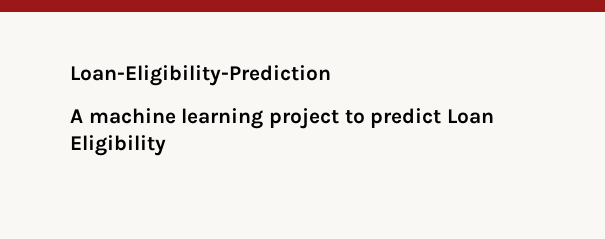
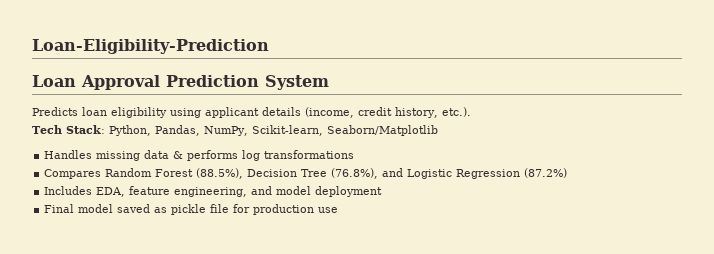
- A machine learning project to predict Loan Eligibility
+ Loan Approval Prediction System
+ Predicts loan eligibility using applicant details (income, credit history, etc.).
+ Tech Stack: Python, Pandas, NumPy, Scikit-learn, Seaborn/Matplotlib
+ Handles missing data & performs log transformations
+ Compares Random Forest (88.5%), Decision Tree (76.8%), and Logistic Regression (87.2%)
+ Includes EDA, feature engineering, and model deployment
+ Final model saved as pickle file for production use

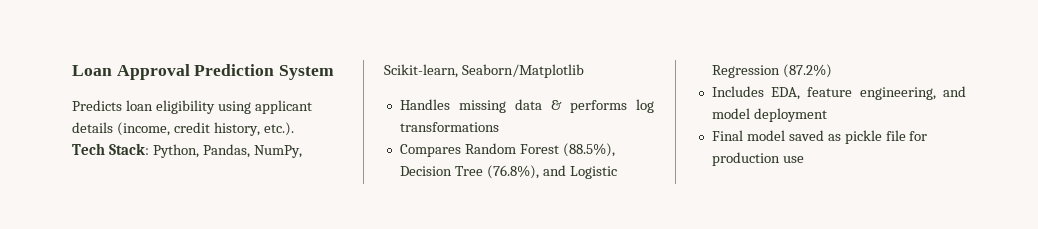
- Loan-Eligibility-Prediction

